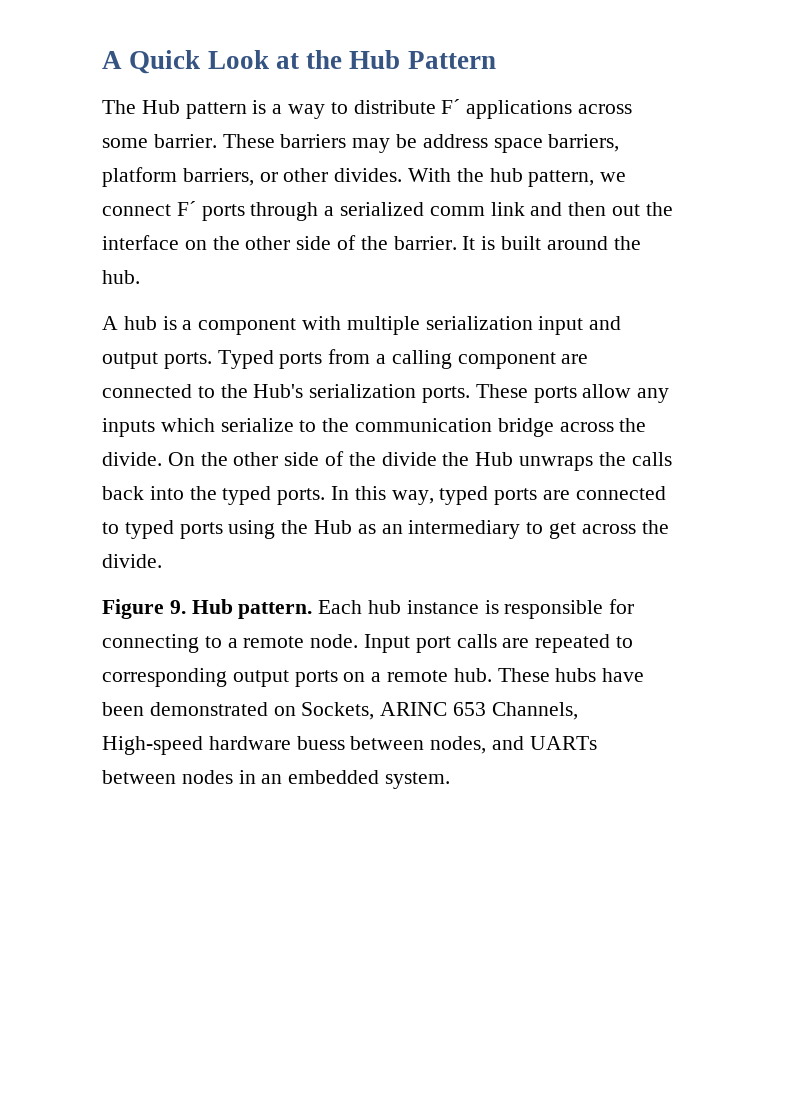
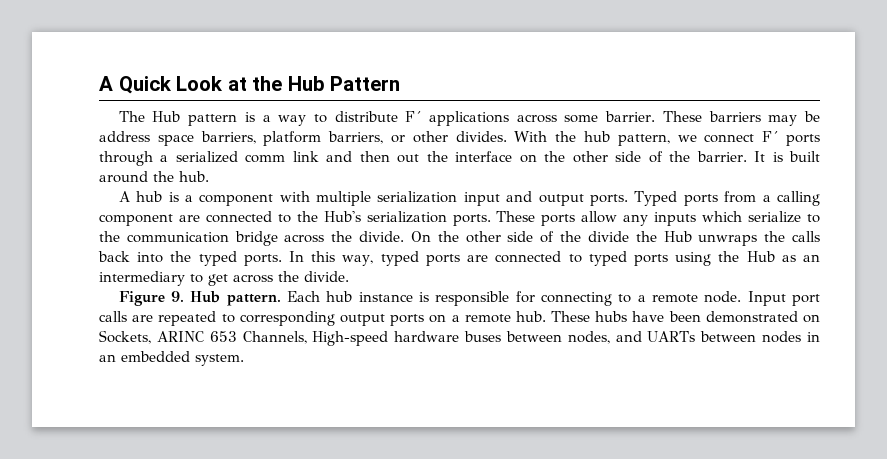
- These hubs have been demonstrated on Sockets, ARINC 653 Channels, High-speed hardware buess between nodes, and UARTs between nodes in an embedded system.
+ These hubs have been demonstrated on Sockets, ARINC 653 Channels, High-speed hardware buses between nodes, and UARTs between nodes in an embedded system.

